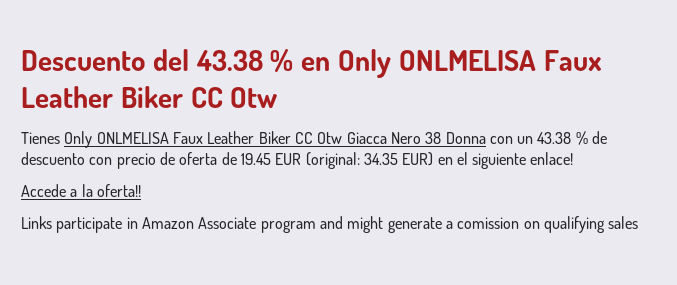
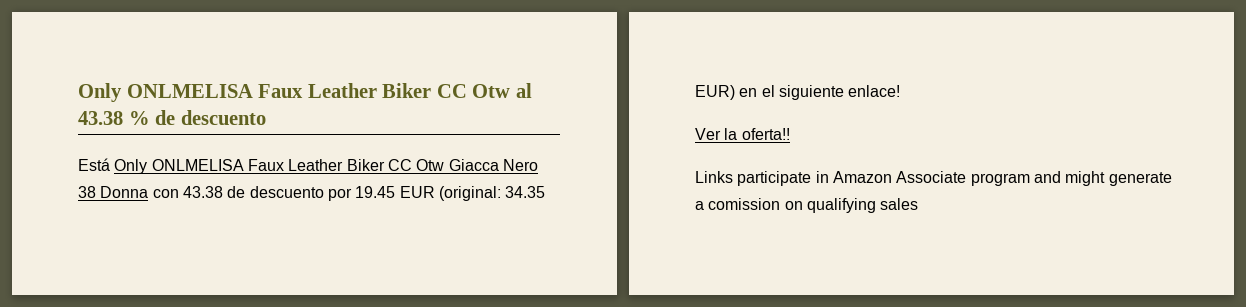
- Descuento del 43.38 % en Only ONLMELISA Faux Leather Biker CC Otw
- Tienes Only ONLMELISA Faux Leather Biker CC Otw Giacca Nero 38 Donna con un 43.38 % de descuento con precio de oferta de 19.45 EUR (original: 34.35 EUR) en el siguiente enlace!
+ Only ONLMELISA Faux Leather Biker CC Otw al 43.38 % de descuento
+ Está Only ONLMELISA Faux Leather Biker CC Otw Giacca Nero 38 Donna con 43.38 de descuento por 19.45 EUR (original: 34.35 EUR) en el siguiente enlace!
- Accede a la oferta!!
+ Ver la oferta!!

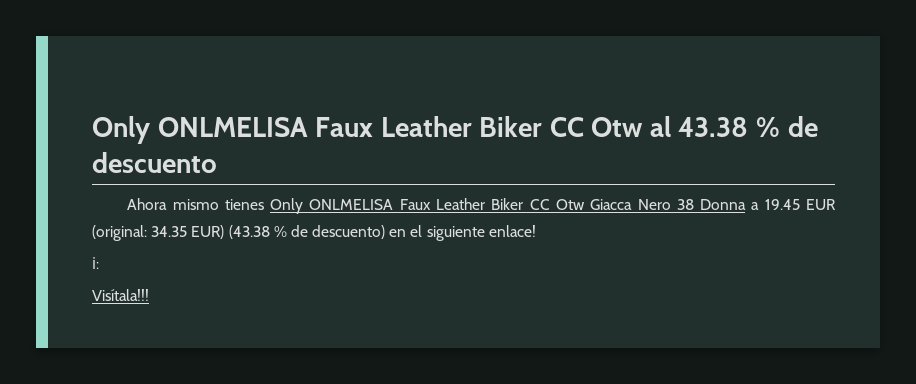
- Está Only ONLMELISA Faux Leather Biker CC Otw Giacca Nero 38 Donna con 43.38 de descuento por 19.45 EUR (original: 34.35 EUR) en el siguiente enlace!
+ Ahora mismo tienes Only ONLMELISA Faux Leather Biker CC Otw Giacca Nero 38 Donna a 19.45 EUR (original: 34.35 EUR) (43.38 % de descuento) en el siguiente enlace!
- Ver la oferta!!
- Links participate in Amazon Associate program and might generate a comission on qualifying sales
+ ℹ:
+ Visítala!!!

